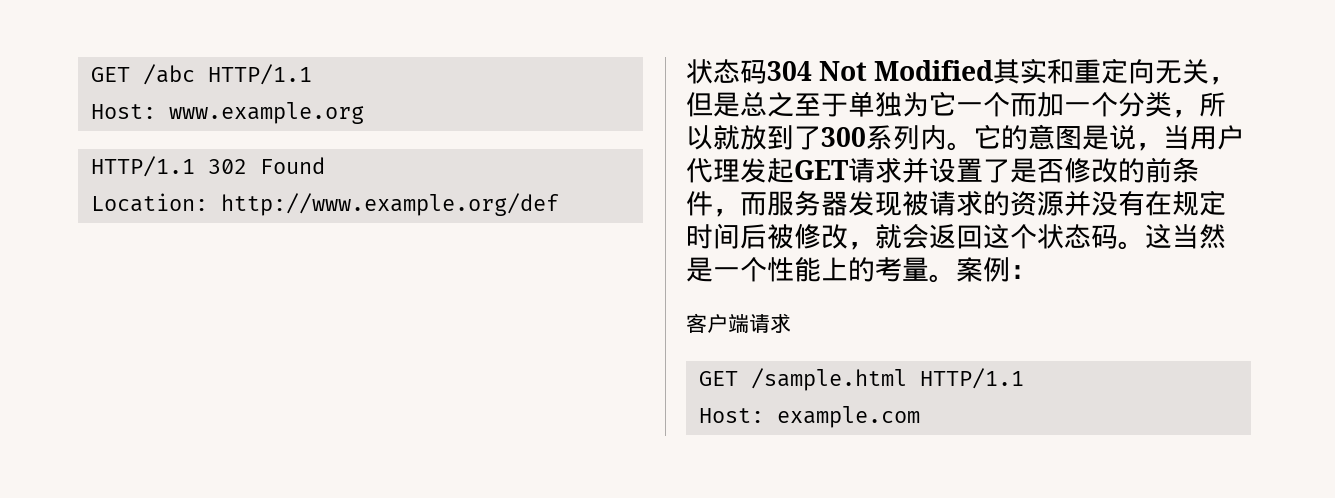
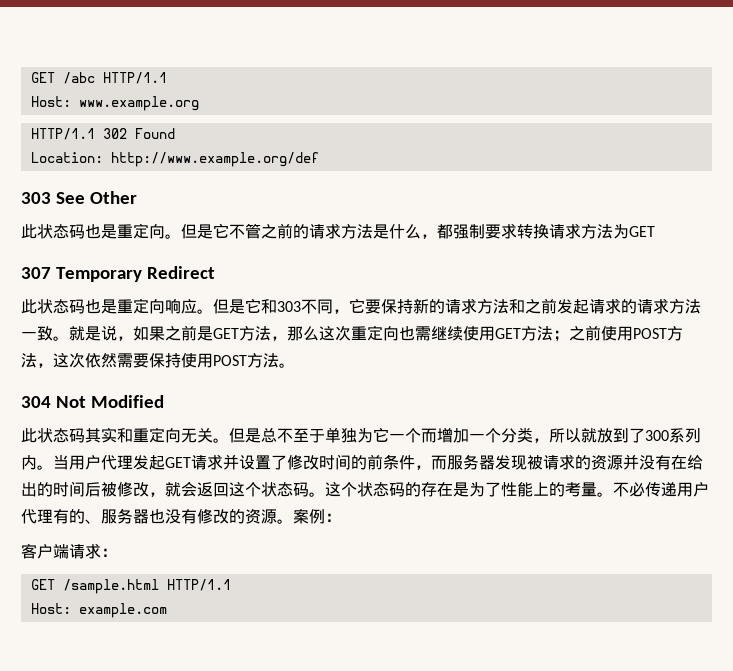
- 状态码304 Not Modified其实和重定向无关，但是总之至于单独为它一个而加一个分类，所以就放到了300系列内。
+ 303 See Other
+ 此状态码也是重定向。但是它不管之前的请求方法是什么，都强制要求转换请求方法为GET
+ 307 Temporary Redirect
+ 此状态码也是重定向响应。但是它和303不同，它要保持新的请求方法和之前发起请求的请求方法一致。就是说，如果之前是GET方法，那么这次重定向也需继续使用GET方法；之前使用POST方法，这次依然需要保持使用POST方法。
+ 304 Not Modified
+ 此状态码其实和重定向无关。但是总不至于单独为它一个而增加一个分类，所以就放到了300系列内。
- 它的意图是说，当用户代理发起GET请求并设置了是否修改的前条件，而服务器发现被请求的资源并没有在规定时间后被修改，就会返回这个状态码。
+ 当用户代理发起GET请求并设置了修改时间的前条件，而服务器发现被请求的资源并没有在给出的时间后被修改，就会返回这个状态码。
- 这当然是一个性能上的考量。
+ 这个状态码的存在是为了性能上的考量。不必传递用户代理有的、服务器也没有修改的资源。
- 客户端请求
+ 客户端请求：

